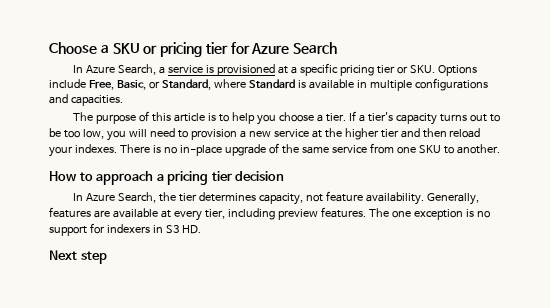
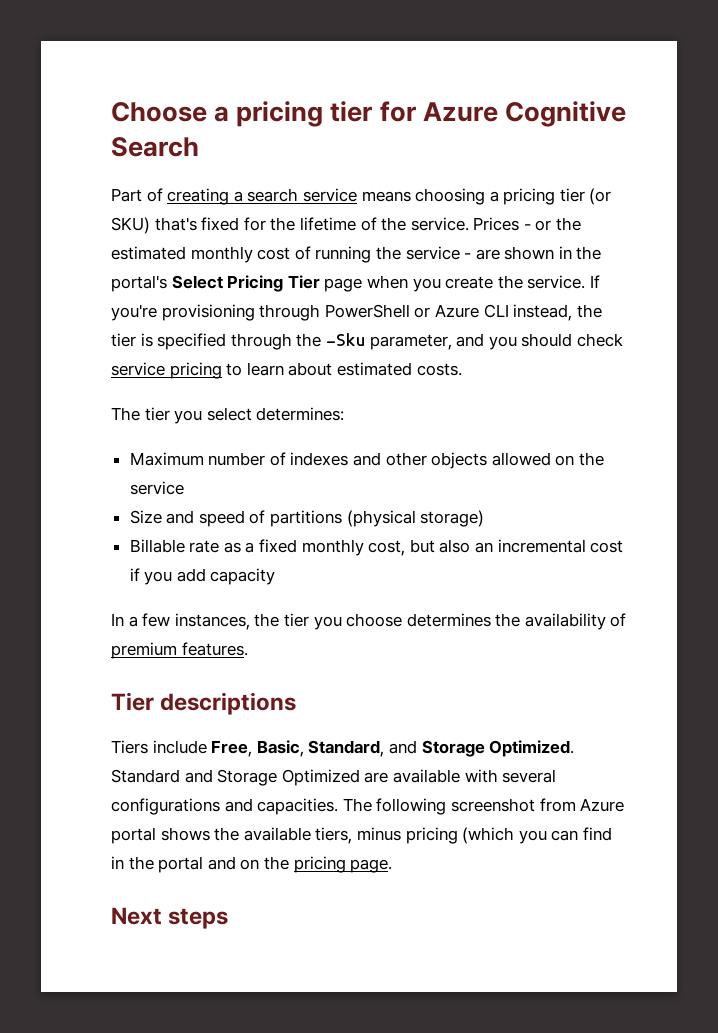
- Choose a SKU or pricing tier for Azure Search
+ Choose a pricing tier for Azure Cognitive Search
- In Azure Search, a service is provisioned at a specific pricing tier or SKU. Options include Free, Basic, or Standard, where Standard is available in multiple configurations and capacities.
- The purpose of this article is to help you choose a tier. If a tier's capacity turns out to be too low, you will need to provision a new service at the higher tier and then reload your indexes. There is no in-place upgrade of the same service from one SKU to another.
- How to approach a pricing tier decision
- In Azure Search, the tier determines capacity, not feature availability. Generally, features are available at every tier, including preview features. The one exception is no support for indexers in S3 HD.
+ Part of creating a search service means choosing a pricing tier (or SKU) that's fixed for the lifetime of the service. Prices - or the estimated monthly cost of running the service - are shown in the portal's Select Pricing Tier page when you create the service. If you're provisioning through PowerShell or Azure CLI instead, the tier is specified through the -Sku parameter, and you should check service pricing to learn about estimated costs.
+ The tier you select determines:
+ Maximum number of indexes and other objects allowed on the service
+ Size and speed of partitions (physical storage)
+ Billable rate as a fixed monthly cost, but also an incremental cost if you add capacity
+ In a few instances, the tier you choose determines the availability of premium features.
+ Tier descriptions
+ Tiers include Free, Basic, Standard, and Storage Optimized. Standard and Storage Optimized are available with several configurations and capacities. The following screenshot from Azure portal shows the available tiers, minus pricing (which you can find in the portal and on the pricing page.
- Next step
+ Next steps

